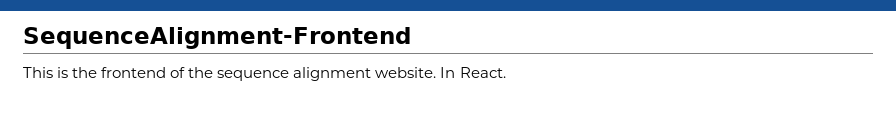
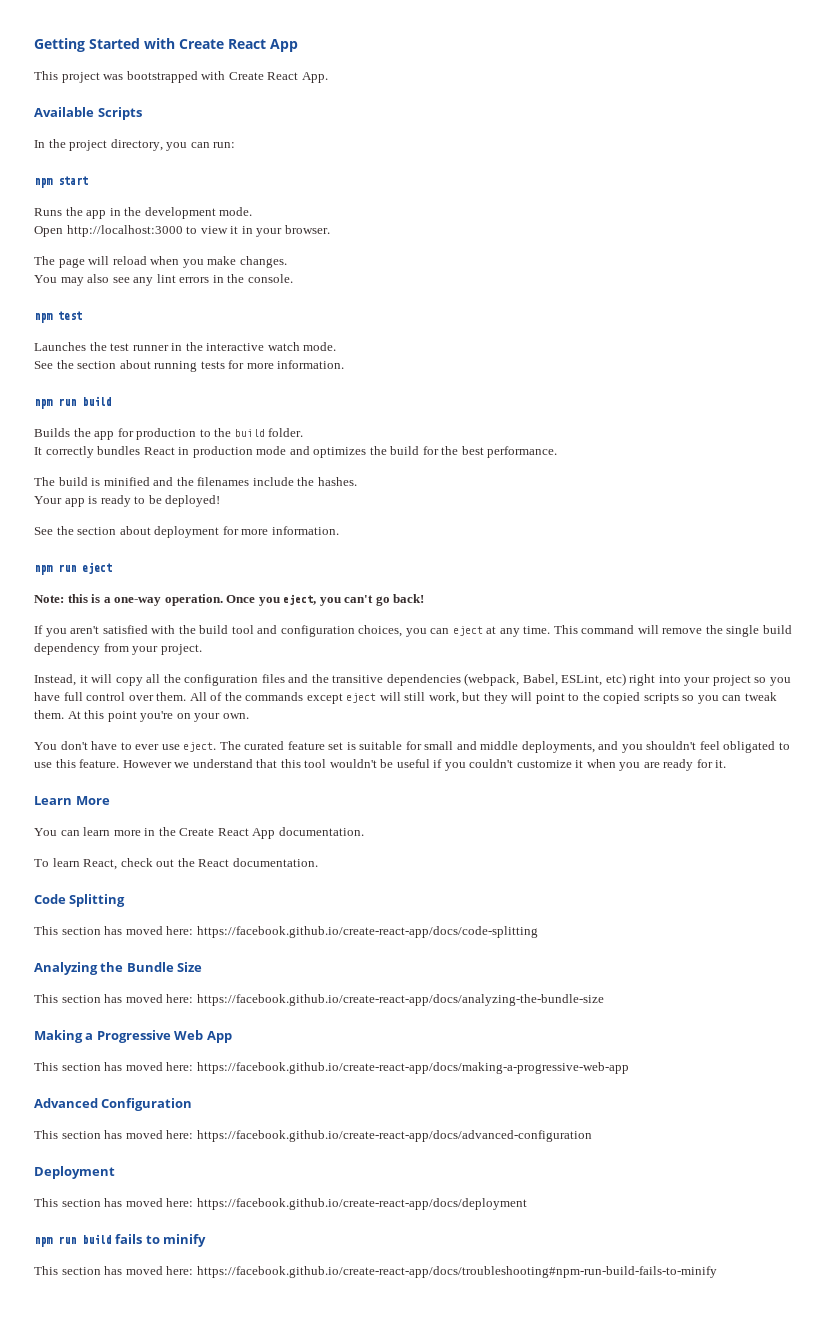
- SequenceAlignment-Frontend
- This is the frontend of the sequence alignment website. In React.
+ Getting Started with Create React App
+ This project was bootstrapped with Create React App.
+ Available Scripts
+ In the project directory, you can run:
+ npm start
+ Runs the app in the development mode.
+ Open http://localhost:3000 to view it in your browser.
+ The page will reload when you make changes.
+ You may also see any lint errors in the console.
+ npm test
+ Launches the test runner in the interactive watch mode.
+ See the section about running tests for more information.
+ npm run build
+ Builds the app for production to the build folder.
+ It correctly bundles React in production mode and optimizes the build for the best performance.
+ The build is minified and the filenames include the hashes.
+ Your app is ready to be deployed!
+ See the section about deployment for more information.
+ npm run eject
+ Note: this is a one-way operation. Once you eject, you can't go back!
+ If you aren't satisfied with the build tool and configuration choices, you can eject at any time. This command will remove the single build dependency from your project.
+ Instead, it will copy all the configuration files and the transitive dependencies (webpack, Babel, ESLint, etc) right into your project so you have full control over them. All of the commands except eject will still work, but they will point to the copied scripts so you can tweak them. At this point you're on your own.
+ You don't have to ever use eject. The curated feature set is suitable for small and middle deployments, and you shouldn't feel obligated to use this feature. However we understand that this tool wouldn't be useful if you couldn't customize it when you are ready for it.
+ Learn More
+ You can learn more in the Create React App documentation.
+ To learn React, check out the React documentation.
+ Code Splitting
+ This section has moved here: https://facebook.github.io/create-react-app/docs/code-splitting
+ Analyzing the Bundle Size
+ This section has moved here: https://facebook.github.io/create-react-app/docs/analyzing-the-bundle-size
+ Making a Progressive Web App
+ This section has moved here: https://facebook.github.io/create-react-app/docs/making-a-progressive-web-app
+ Advanced Configuration
+ This section has moved here: https://facebook.github.io/create-react-app/docs/advanced-configuration
+ Deployment
+ This section has moved here: https://facebook.github.io/create-react-app/docs/deployment
+ npm run build fails to minify
+ This section has moved here: https://facebook.github.io/create-react-app/docs/troubleshooting#npm-run-build-fails-to-minify

